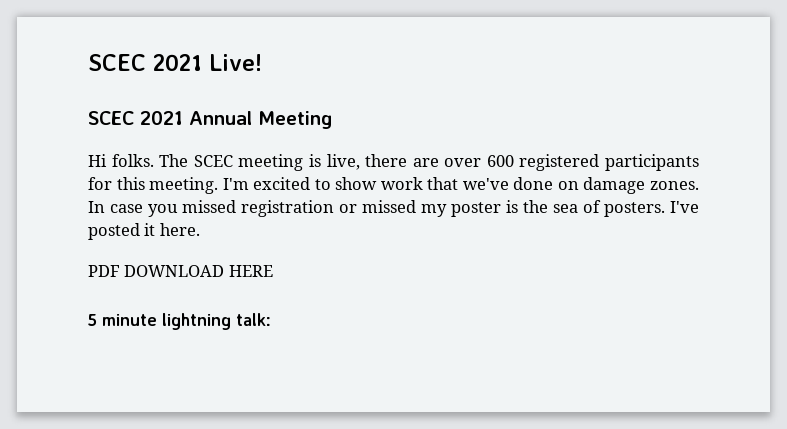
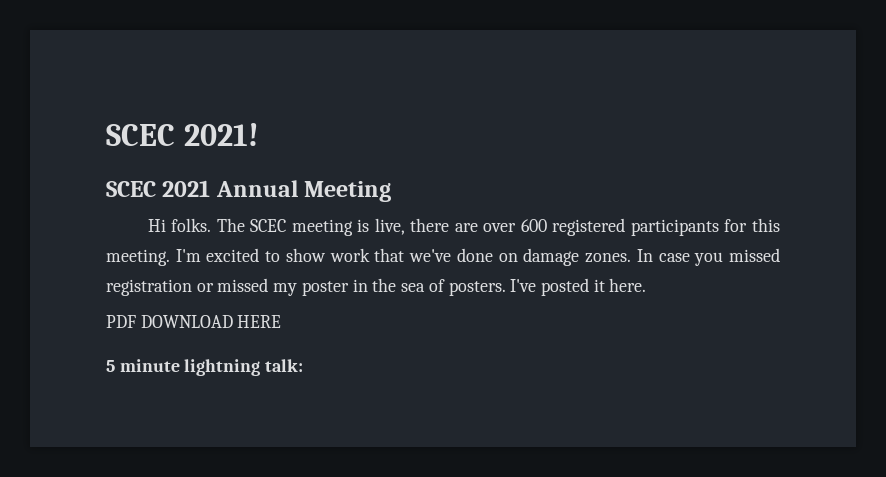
- SCEC 2021 Live!
+ SCEC 2021!
- In case you missed registration or missed my poster is the sea of posters.
+ In case you missed registration or missed my poster in the sea of posters.

